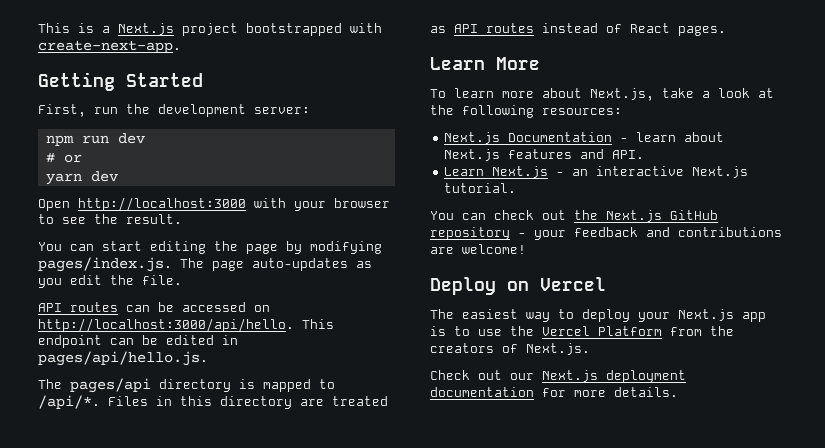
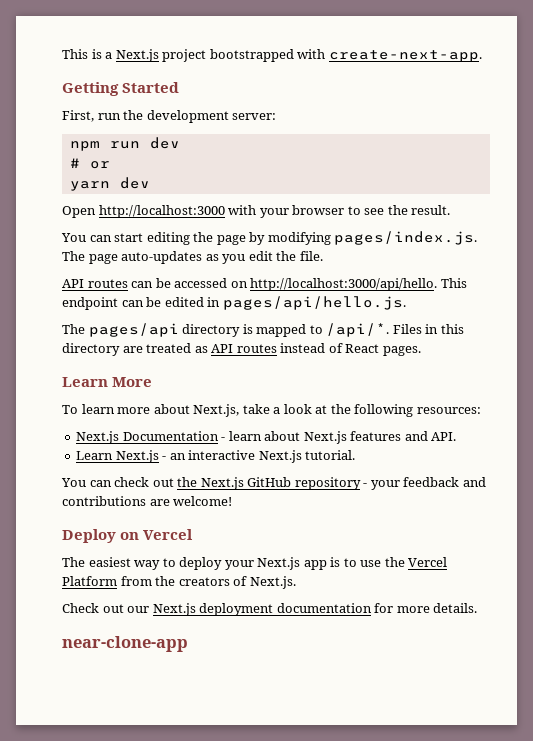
+ near-clone-app

